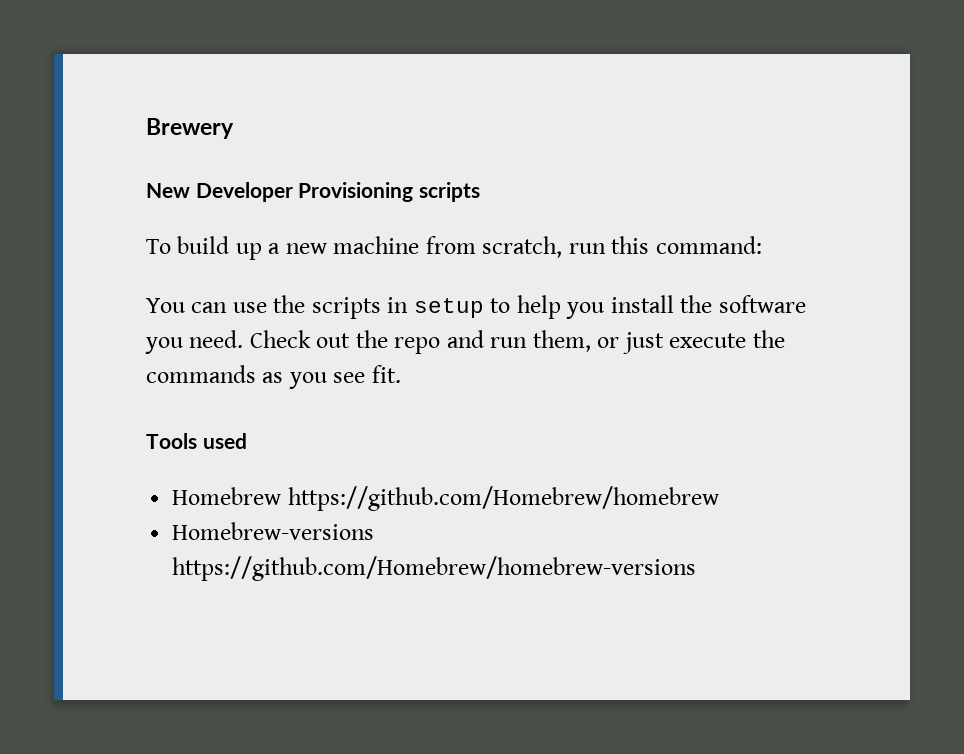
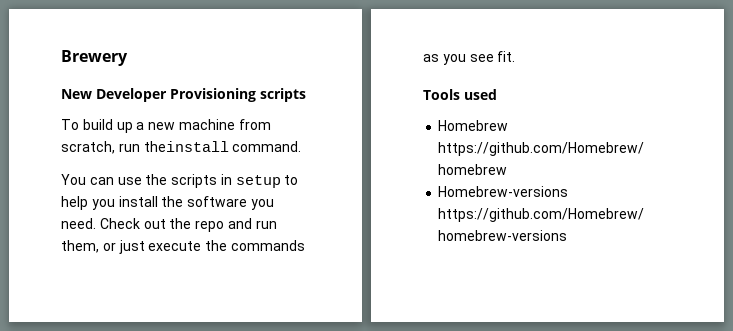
- To build up a new machine from scratch, run this command:
+ To build up a new machine from scratch, run theinstall command.

